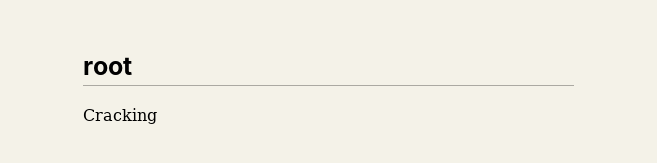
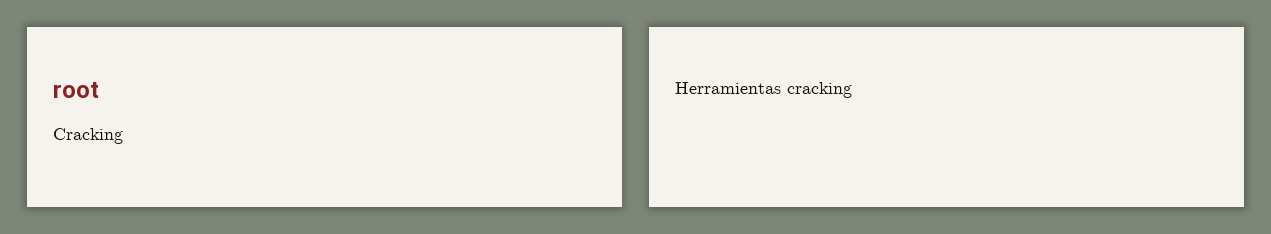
+ Herramientas cracking

